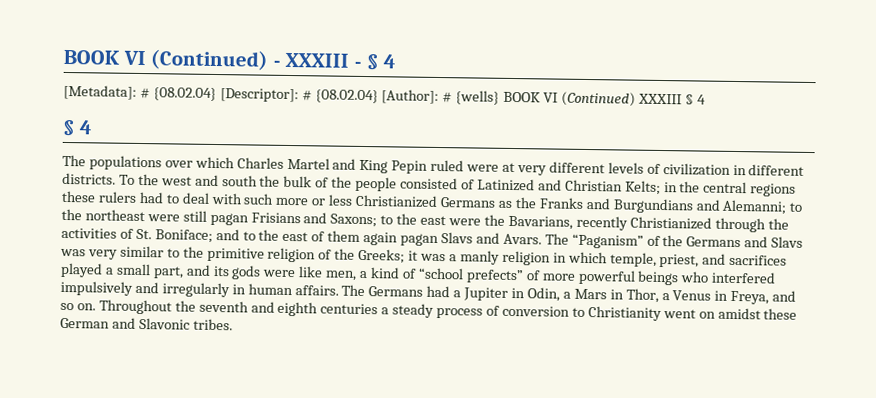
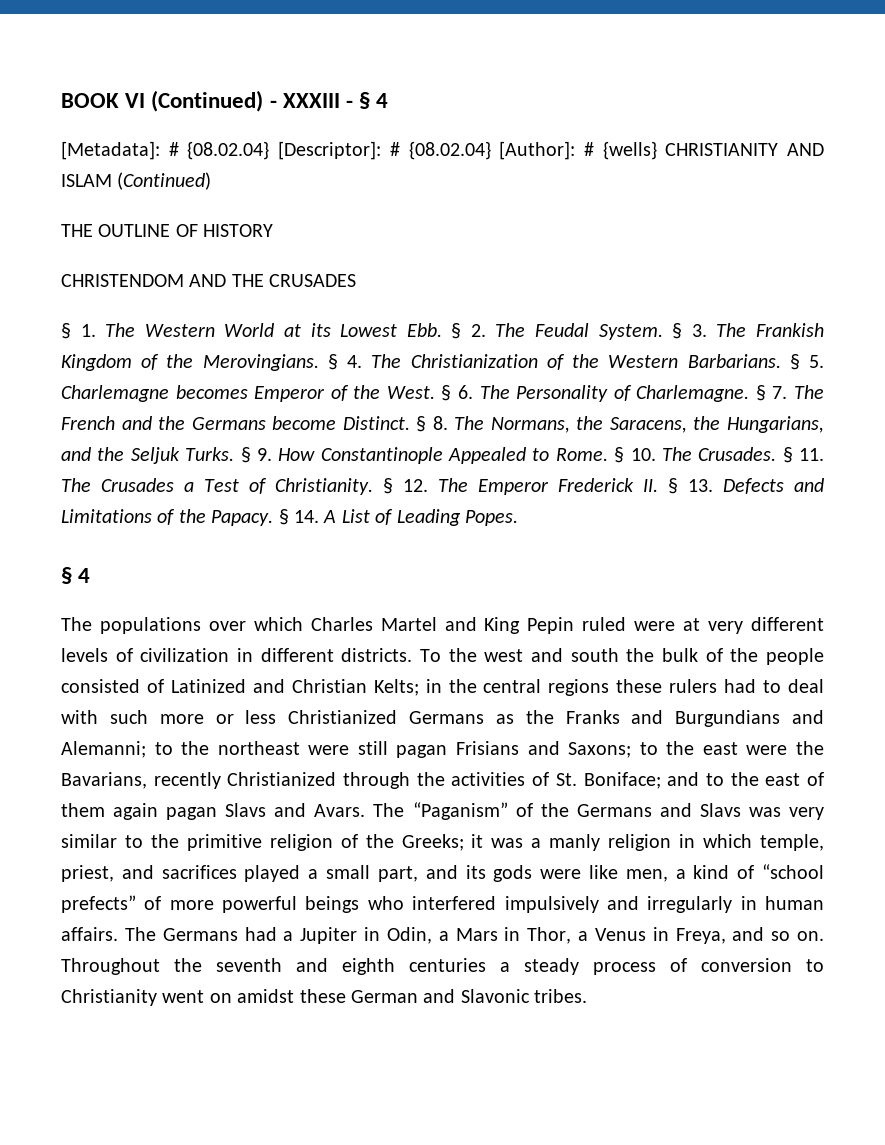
- [Metadata]: # {08.02.04} [Descriptor]: # {08.02.04} [Author]: # {wells} BOOK VI (Continued) XXXIII § 4
+ [Metadata]: # {08.02.04} [Descriptor]: # {08.02.04} [Author]: # {wells} CHRISTIANITY AND ISLAM (Continued)
+ THE OUTLINE OF HISTORY
+ CHRISTENDOM AND THE CRUSADES
+ § 1. The Western World at its Lowest Ebb. § 2. The Feudal System. § 3. The Frankish Kingdom of the Merovingians. § 4. The Christianization of the Western Barbarians. § 5. Charlemagne becomes Emperor of the West. § 6. The Personality of Charlemagne. § 7. The French and the Germans become Distinct. § 8. The Normans, the Saracens, the Hungarians, and the Seljuk Turks. § 9. How Constantinople Appealed to Rome. § 10. The Crusades. § 11. The Crusades a Test of Christianity. § 12. The Emperor Frederick II. § 13. Defects and Limitations of the Papacy. § 14. A List of Leading Popes.

